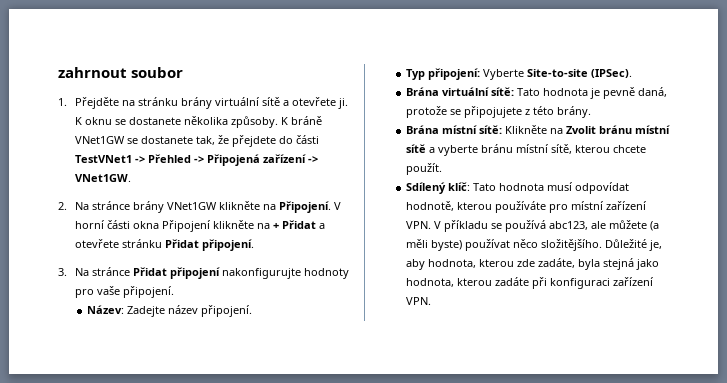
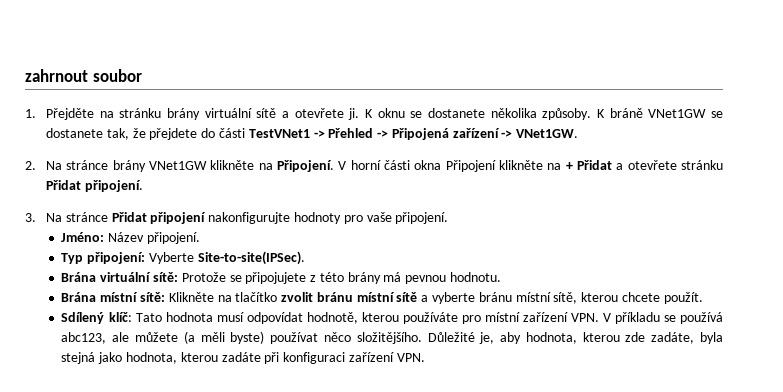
- Název: Zadejte název připojení.
+ Jméno: Název připojení.
- Typ připojení: Vyberte Site-to-site (IPSec).
+ Typ připojení: Vyberte Site-to-site(IPSec).
- Brána virtuální sítě: Tato hodnota je pevně daná, protože se připojujete z této brány.
+ Brána virtuální sítě: Protože se připojujete z této brány má pevnou hodnotu.
- Brána místní sítě: Klikněte na Zvolit bránu místní sítě a vyberte bránu místní sítě, kterou chcete použít.
+ Brána místní sítě: Klikněte na tlačítko zvolit bránu místní sítě a vyberte bránu místní sítě, kterou chcete použít.

